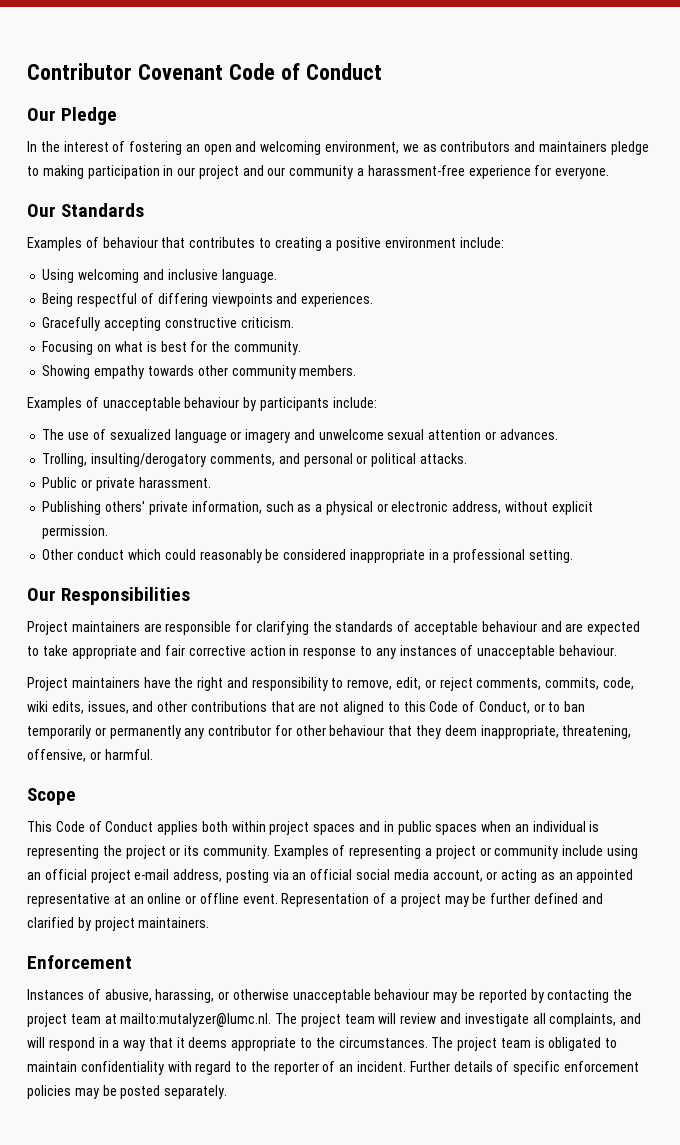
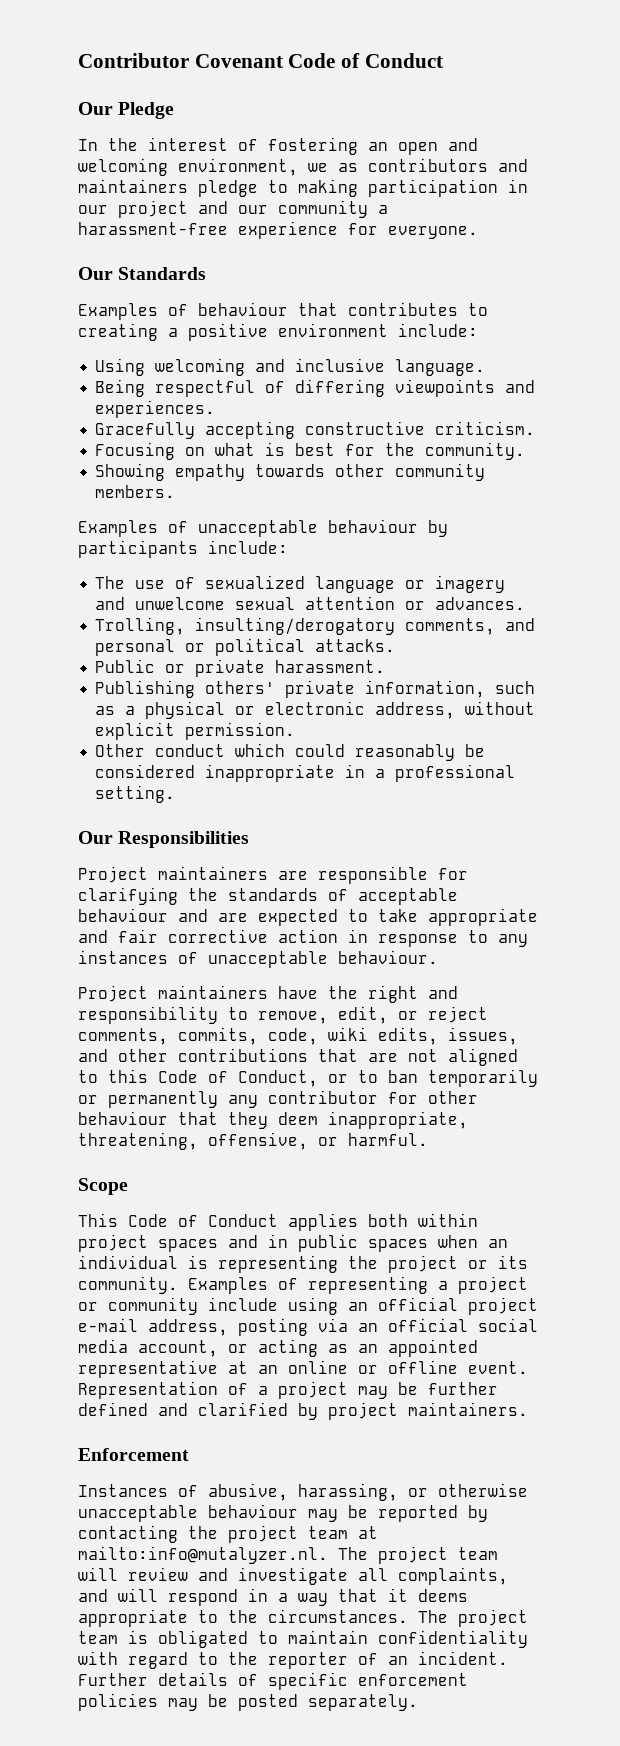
- Instances of abusive, harassing, or otherwise unacceptable behaviour may be reported by contacting the project team at mailto:mutalyzer@lumc.nl. The project team will review and investigate all complaints, and will respond in a way that it deems appropriate to the circumstances.
+ Instances of abusive, harassing, or otherwise unacceptable behaviour may be reported by contacting the project team at mailto:info@mutalyzer.nl. The project team will review and investigate all complaints, and will respond in a way that it deems appropriate to the circumstances.

